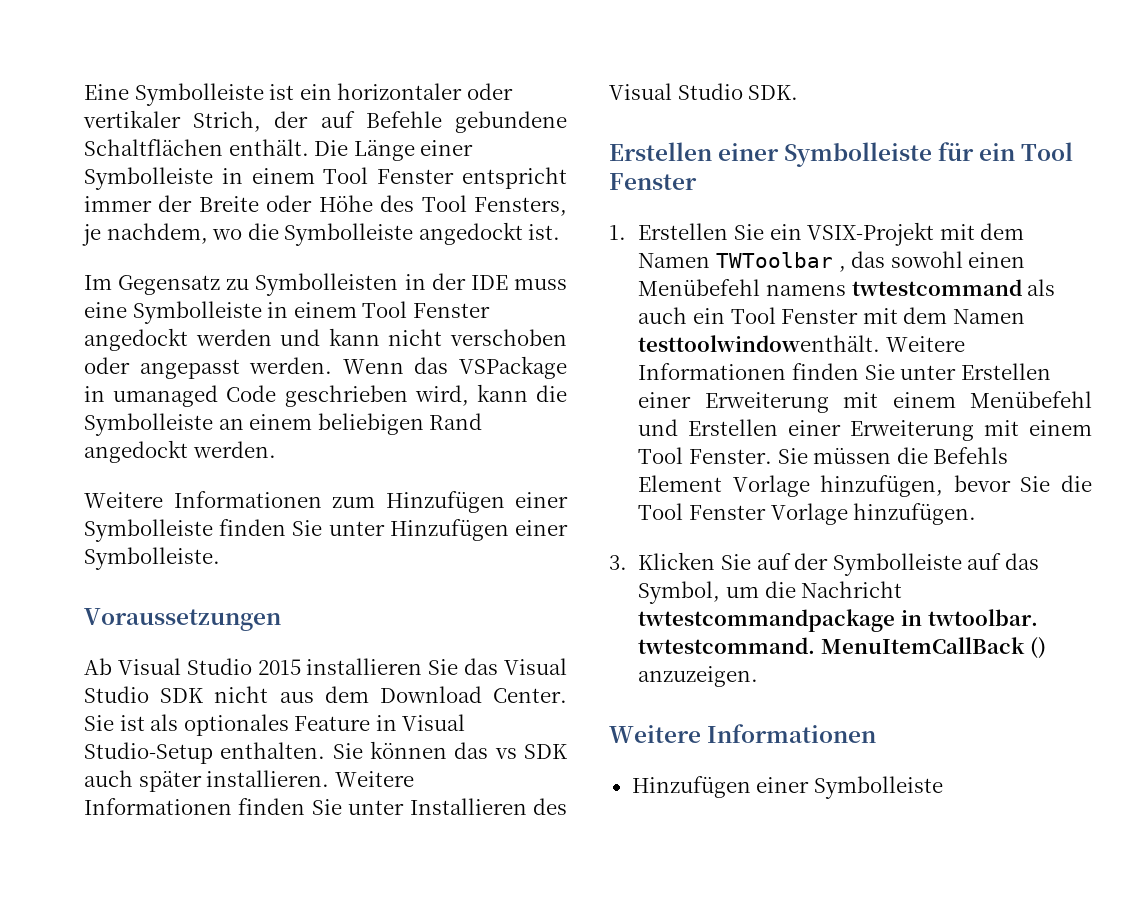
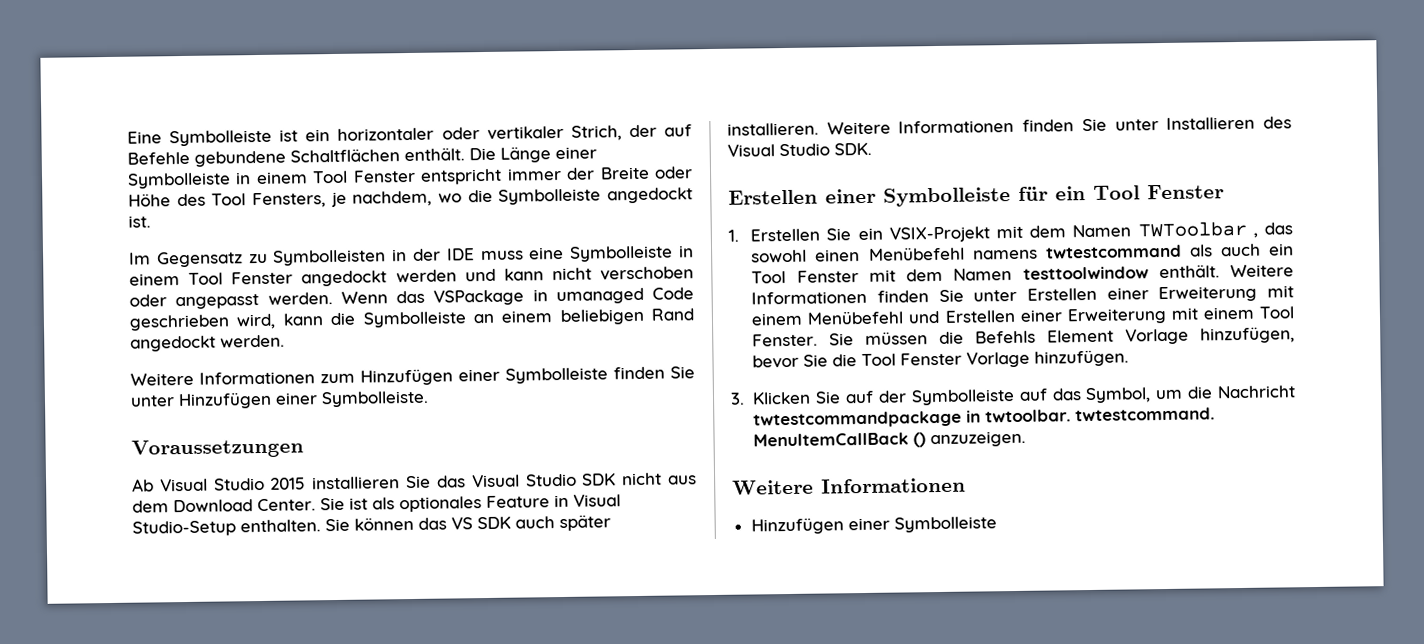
- Sie können das vs SDK auch später installieren.
+ Sie können das VS SDK auch später installieren.
- 1. Erstellen Sie ein VSIX-Projekt mit dem Namen TWToolbar , das sowohl einen Menübefehl namens twtestcommand als auch ein Tool Fenster mit dem Namen testtoolwindowenthält.
+ 1. Erstellen Sie ein VSIX-Projekt mit dem Namen TWToolbar , das sowohl einen Menübefehl namens twtestcommand als auch ein Tool Fenster mit dem Namen testtoolwindow enthält.

